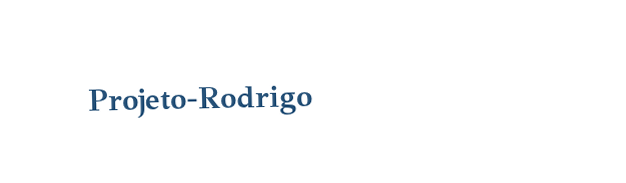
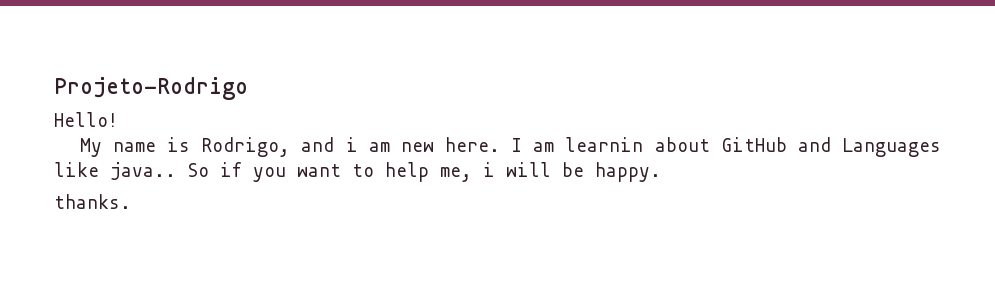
+ Hello!
+ My name is Rodrigo, and i am new here. I am learnin about GitHub and Languages like java.. So if you want to help me, i will be happy.
+ thanks.

